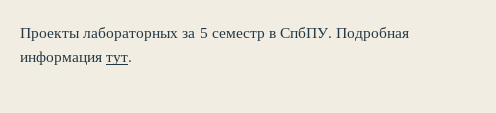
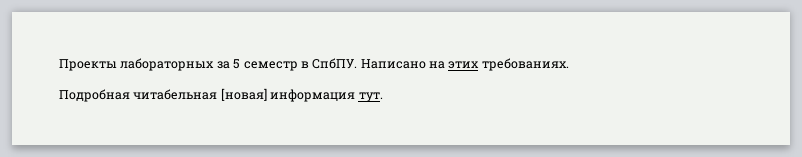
- Подробная информация тут.
+ Написано на этих требованиях.
+ Подробная читабельная [новая] информация тут.

